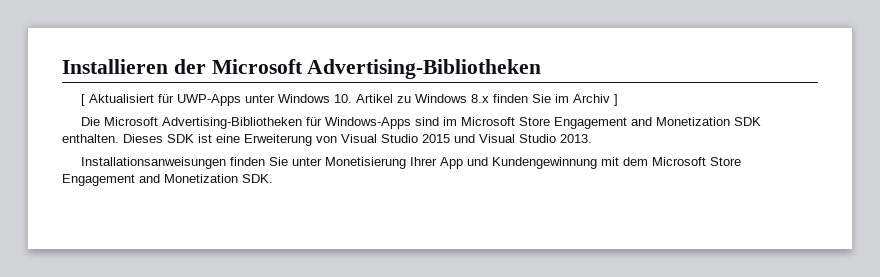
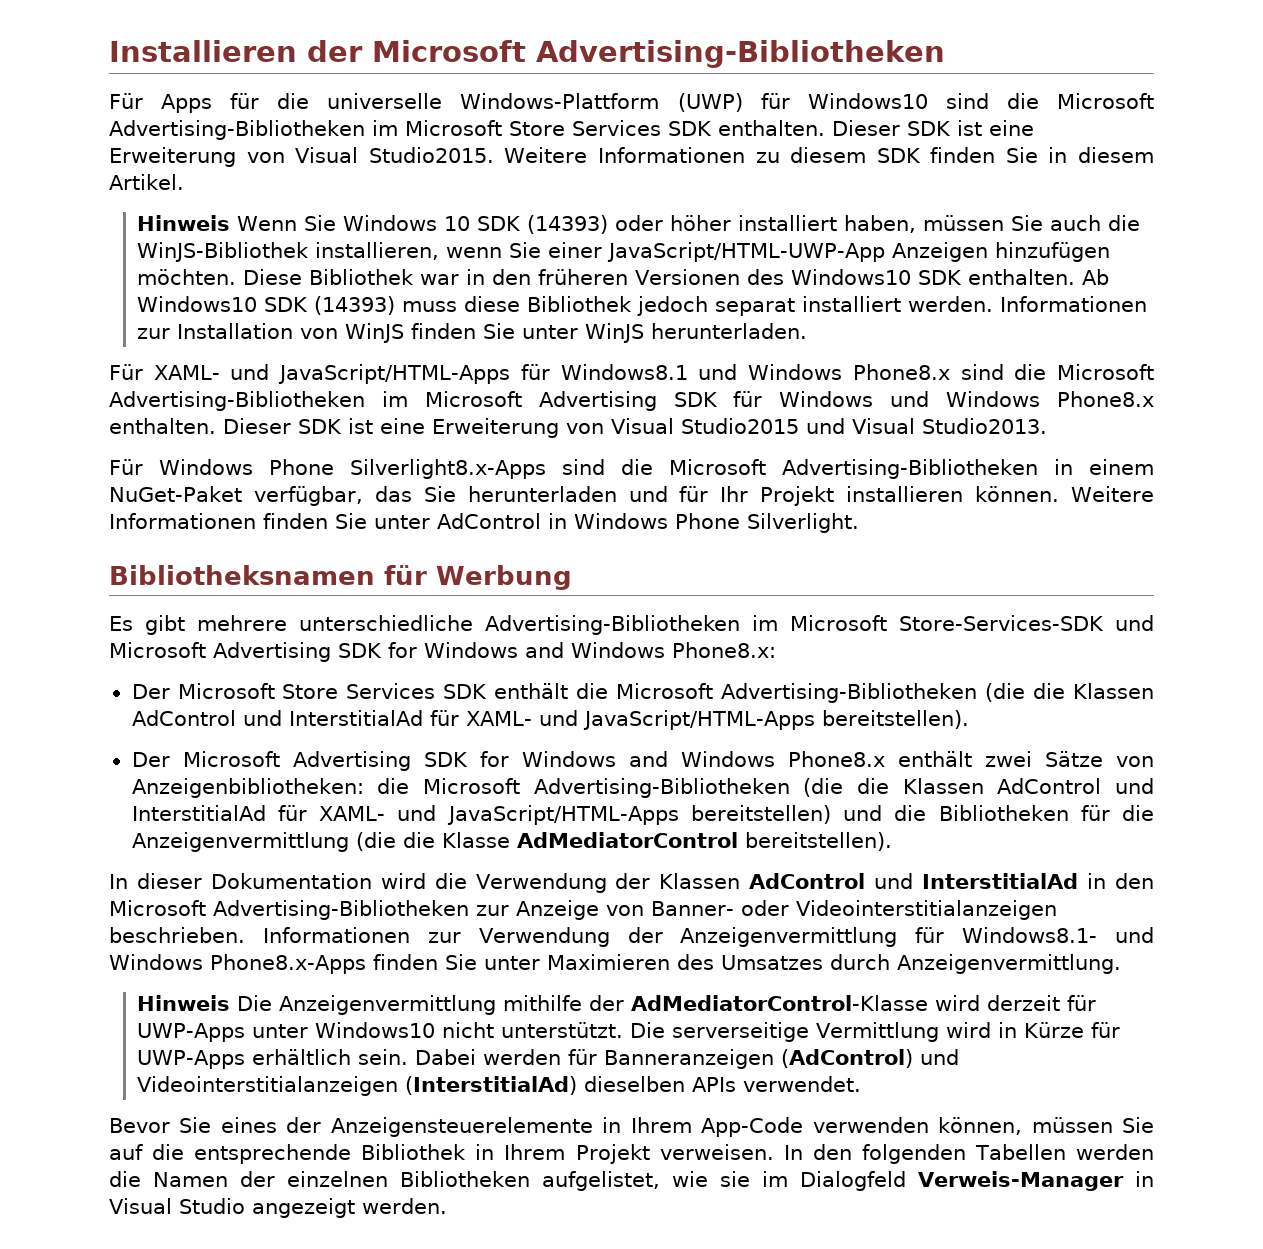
- [ Aktualisiert für UWP-Apps unter Windows 10. Artikel zu Windows 8.x finden Sie im Archiv ]
- Die Microsoft Advertising-Bibliotheken für Windows-Apps sind im Microsoft Store Engagement and Monetization SDK enthalten. Dieses SDK ist eine Erweiterung von Visual Studio 2015 und Visual Studio 2013.
- Installationsanweisungen finden Sie unter Monetisierung Ihrer App und Kundengewinnung mit dem Microsoft Store Engagement and Monetization SDK.
+ Für Apps für die universelle Windows-Plattform (UWP) für Windows10 sind die Microsoft Advertising-Bibliotheken im Microsoft Store Services SDK enthalten. Dieser SDK ist eine Erweiterung von Visual Studio2015. Weitere Informationen zu diesem SDK finden Sie in diesem Artikel.
+ Hinweis Wenn Sie Windows 10 SDK (14393) oder höher installiert haben, müssen Sie auch die WinJS-Bibliothek installieren, wenn Sie einer JavaScript/HTML-UWP-App Anzeigen hinzufügen möchten. Diese Bibliothek war in den früheren Versionen des Windows10 SDK enthalten. Ab Windows10 SDK (14393) muss diese Bibliothek jedoch separat installiert werden. Informationen zur Installation von WinJS finden Sie unter WinJS herunterladen.
+ Für XAML- und JavaScript/HTML-Apps für Windows8.1 und Windows Phone8.x sind die Microsoft Advertising-Bibliotheken im Microsoft Advertising SDK für Windows und Windows Phone8.x enthalten. Dieser SDK ist eine Erweiterung von Visual Studio2015 und Visual Studio2013.
+ Für Windows Phone Silverlight8.x-Apps sind die Microsoft Advertising-Bibliotheken in einem NuGet-Paket verfügbar, das Sie herunterladen und für Ihr Projekt installieren können. Weitere Informationen finden Sie unter AdControl in Windows Phone Silverlight.
+ Bibliotheksnamen für Werbung
+ Es gibt mehrere unterschiedliche Advertising-Bibliotheken im Microsoft Store-Services-SDK und Microsoft Advertising SDK for Windows and Windows Phone8.x:
+ Der Microsoft Store Services SDK enthält die Microsoft Advertising-Bibliotheken (die die Klassen AdControl und InterstitialAd für XAML- und JavaScript/HTML-Apps bereitstellen).
+ Der Microsoft Advertising SDK for Windows and Windows Phone8.x enthält zwei Sätze von Anzeigenbibliotheken: die Microsoft Advertising-Bibliotheken (die die Klassen AdControl und InterstitialAd für XAML- und JavaScript/HTML-Apps bereitstellen) und die Bibliotheken für die Anzeigenvermittlung (die die Klasse AdMediatorControl bereitstellen).
+ In dieser Dokumentation wird die Verwendung der Klassen AdControl und InterstitialAd in den Microsoft Advertising-Bibliotheken zur Anzeige von Banner- oder Videointerstitialanzeigen beschrieben. Informationen zur Verwendung der Anzeigenvermittlung für Windows8.1- und Windows Phone8.x-Apps finden Sie unter Maximieren des Umsatzes durch Anzeigenvermittlung.
+ Hinweis Die Anzeigenvermittlung mithilfe der AdMediatorControl-Klasse wird derzeit für UWP-Apps unter Windows10 nicht unterstützt. Die serverseitige Vermittlung wird in Kürze für UWP-Apps erhältlich sein. Dabei werden für Banneranzeigen (AdControl) und Videointerstitialanzeigen (InterstitialAd) dieselben APIs verwendet.
+ Bevor Sie eines der Anzeigensteuerelemente in Ihrem App-Code verwenden können, müssen Sie auf die entsprechende Bibliothek in Ihrem Projekt verweisen. In den folgenden Tabellen werden die Namen der einzelnen Bibliotheken aufgelistet, wie sie im Dialogfeld Verweis-Manager in Visual Studio angezeigt werden.

